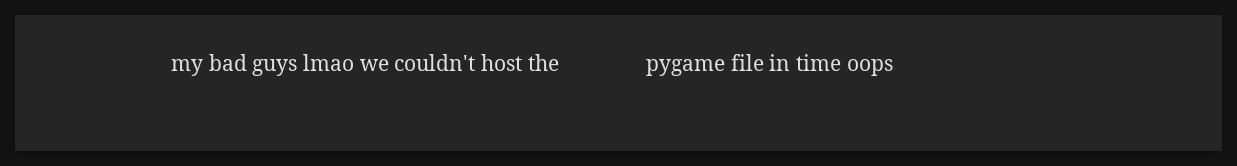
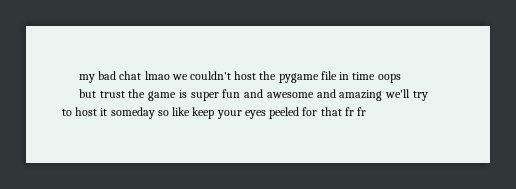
- my bad guys lmao we couldn't host the pygame file in time oops
+ my bad chat lmao we couldn't host the pygame file in time oops
+ but trust the game is super fun and awesome and amazing we'll try to host it someday so like keep your eyes peeled for that fr fr

